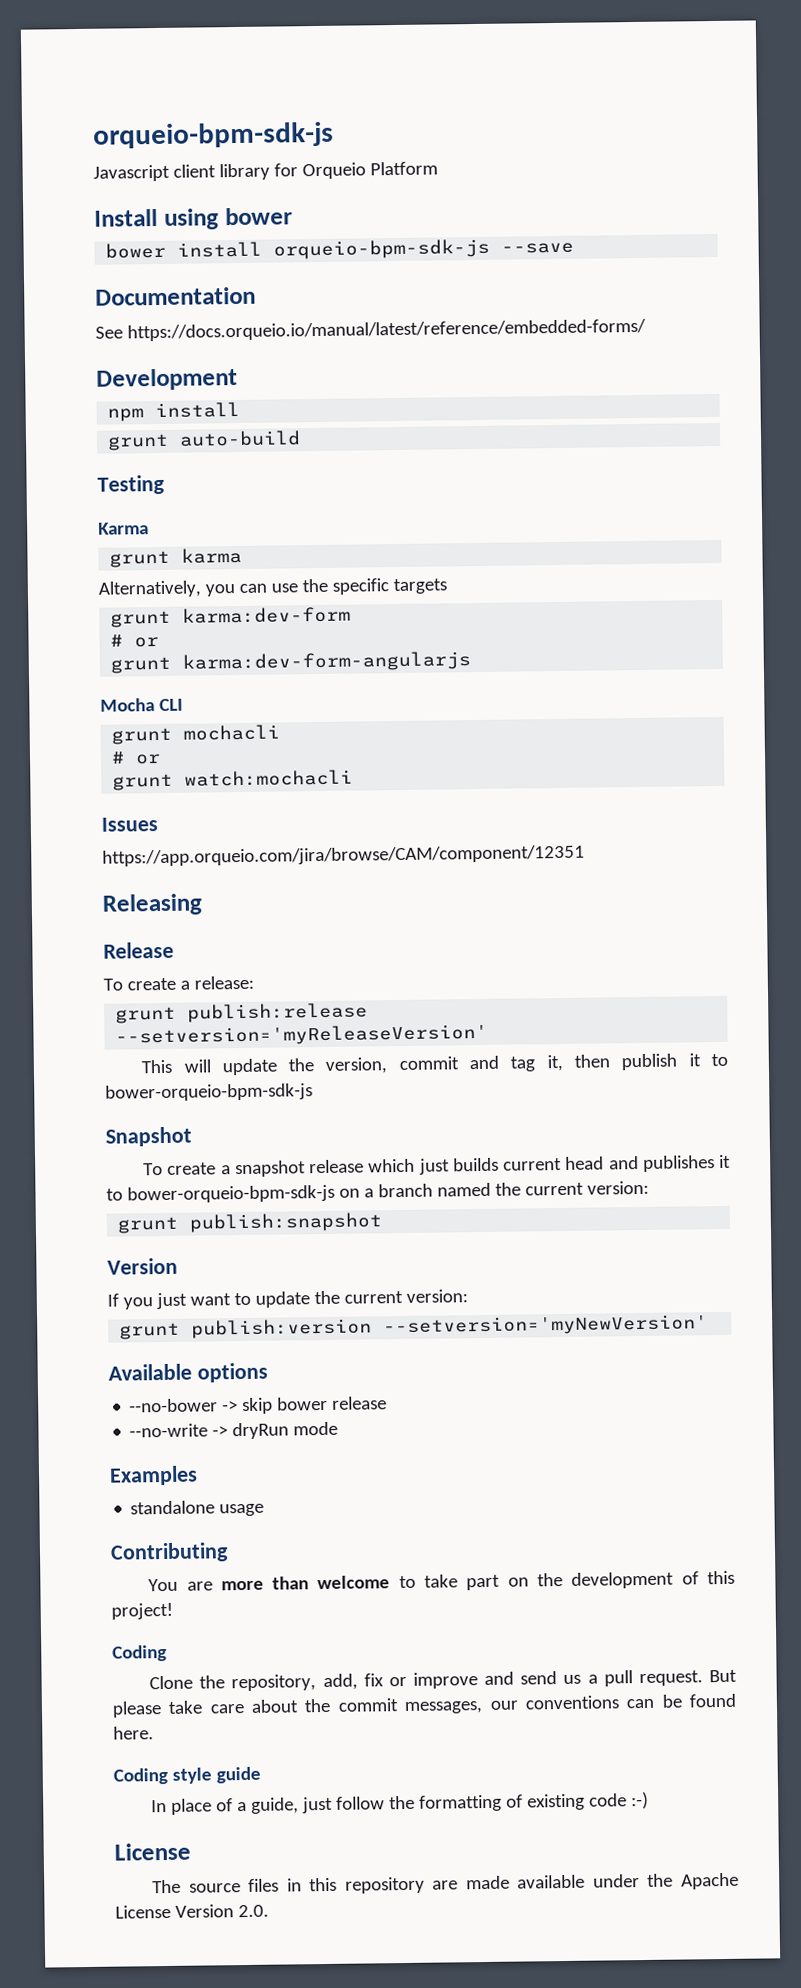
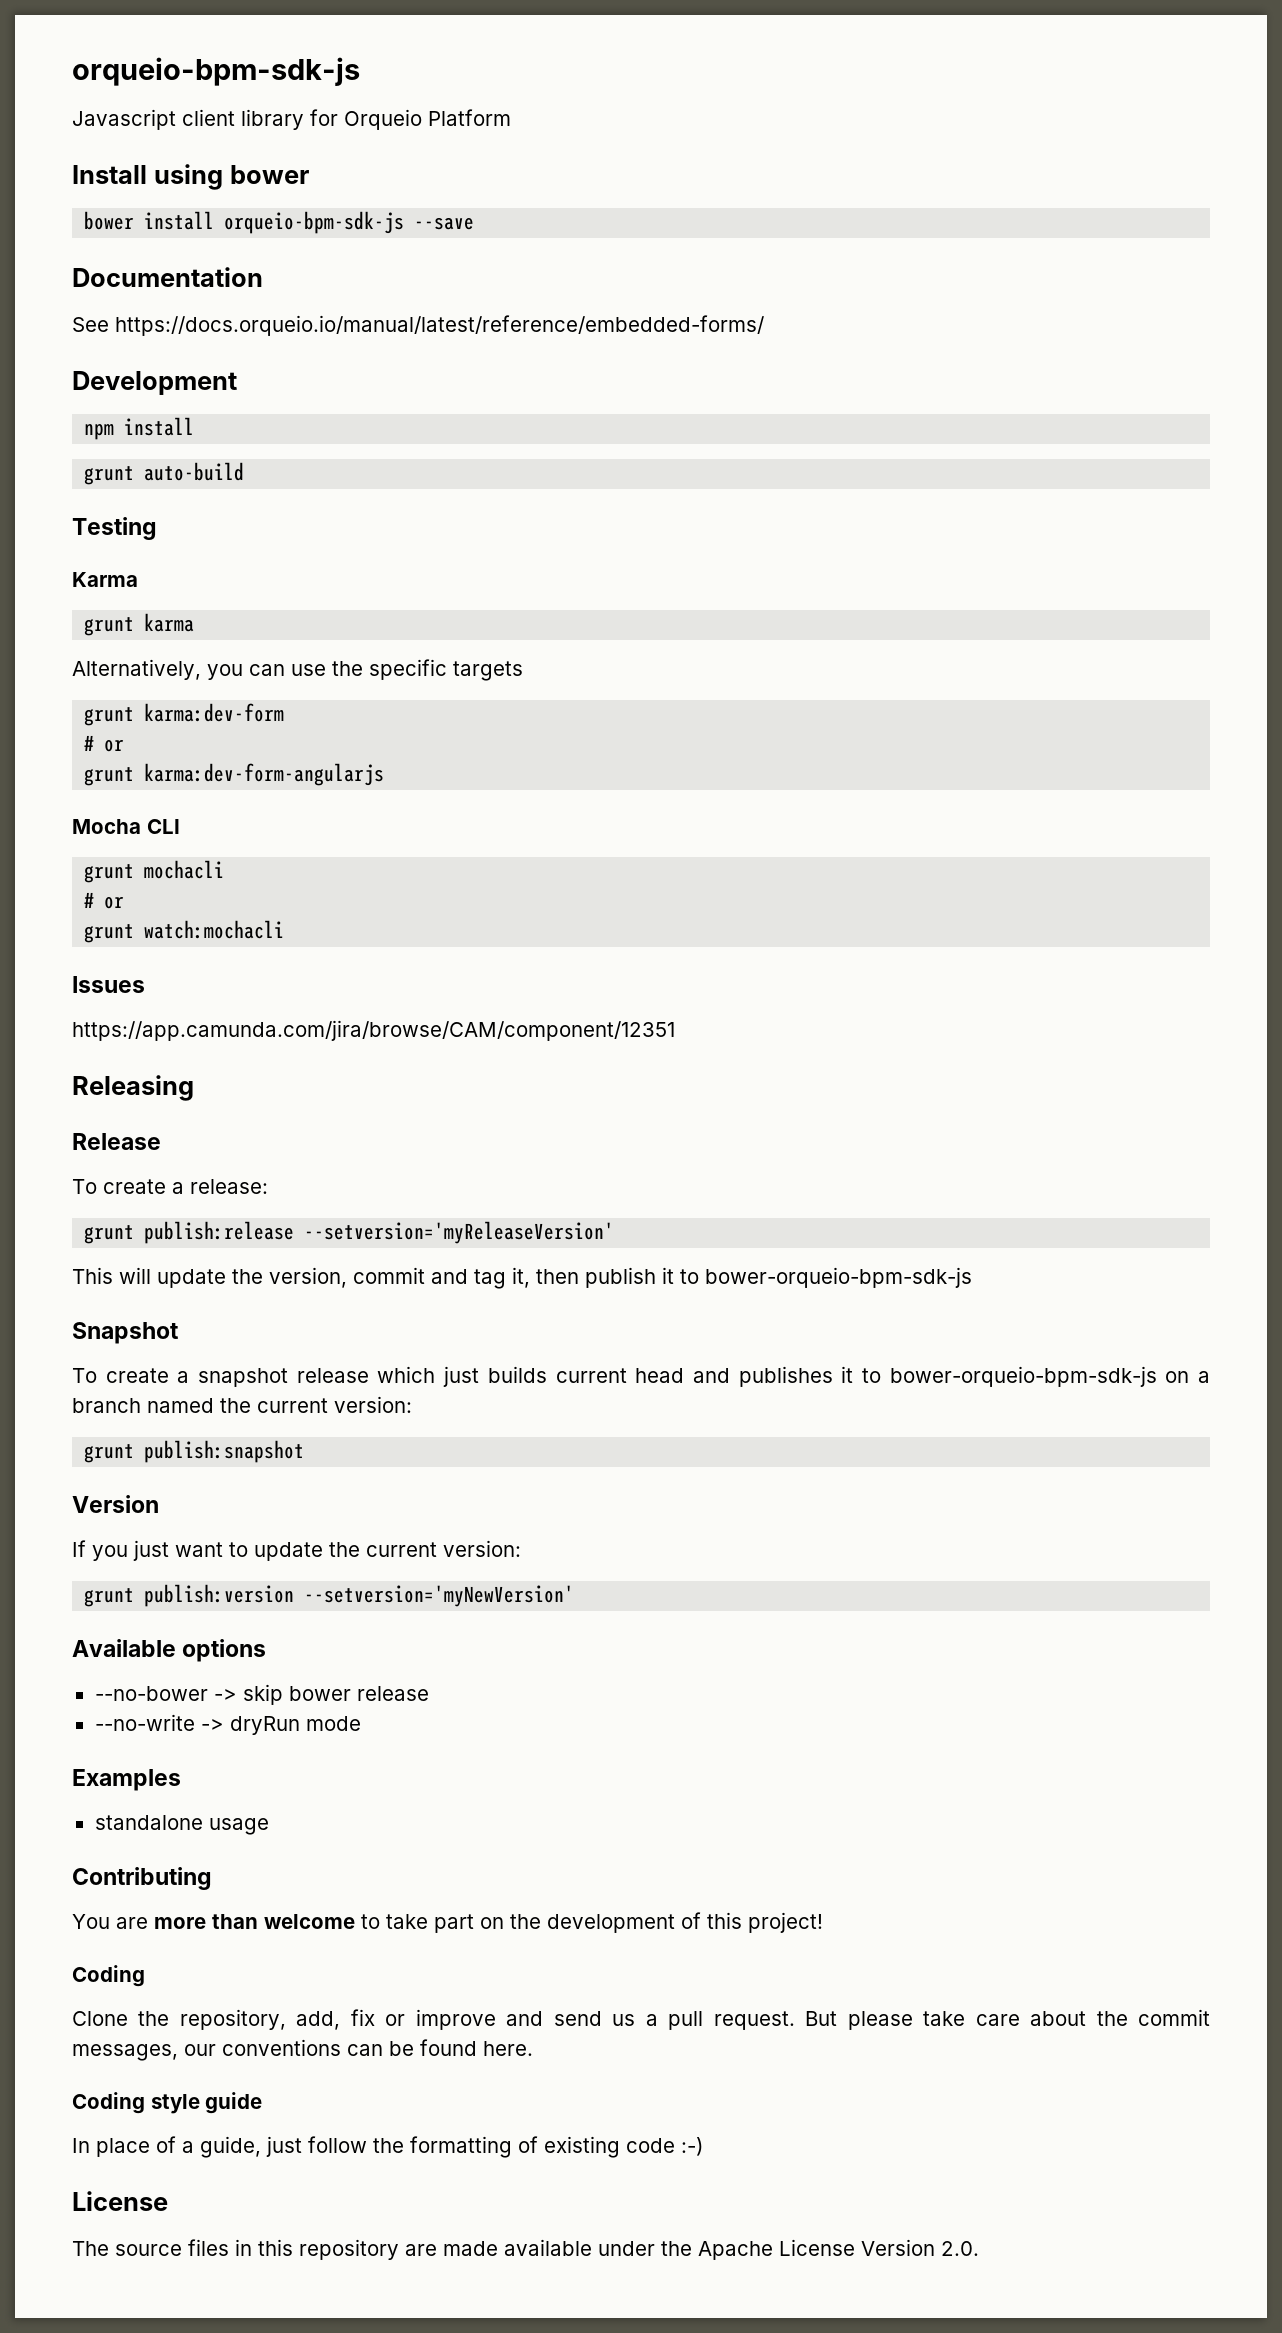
- https://app.orqueio.com/jira/browse/CAM/component/12351
+ https://app.camunda.com/jira/browse/CAM/component/12351

